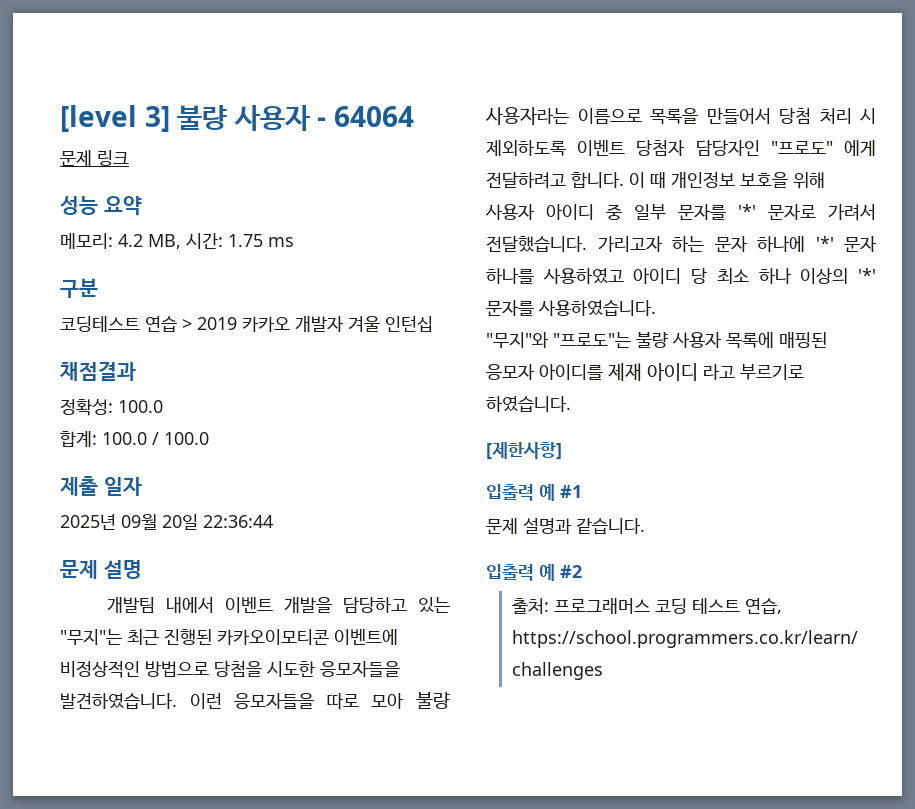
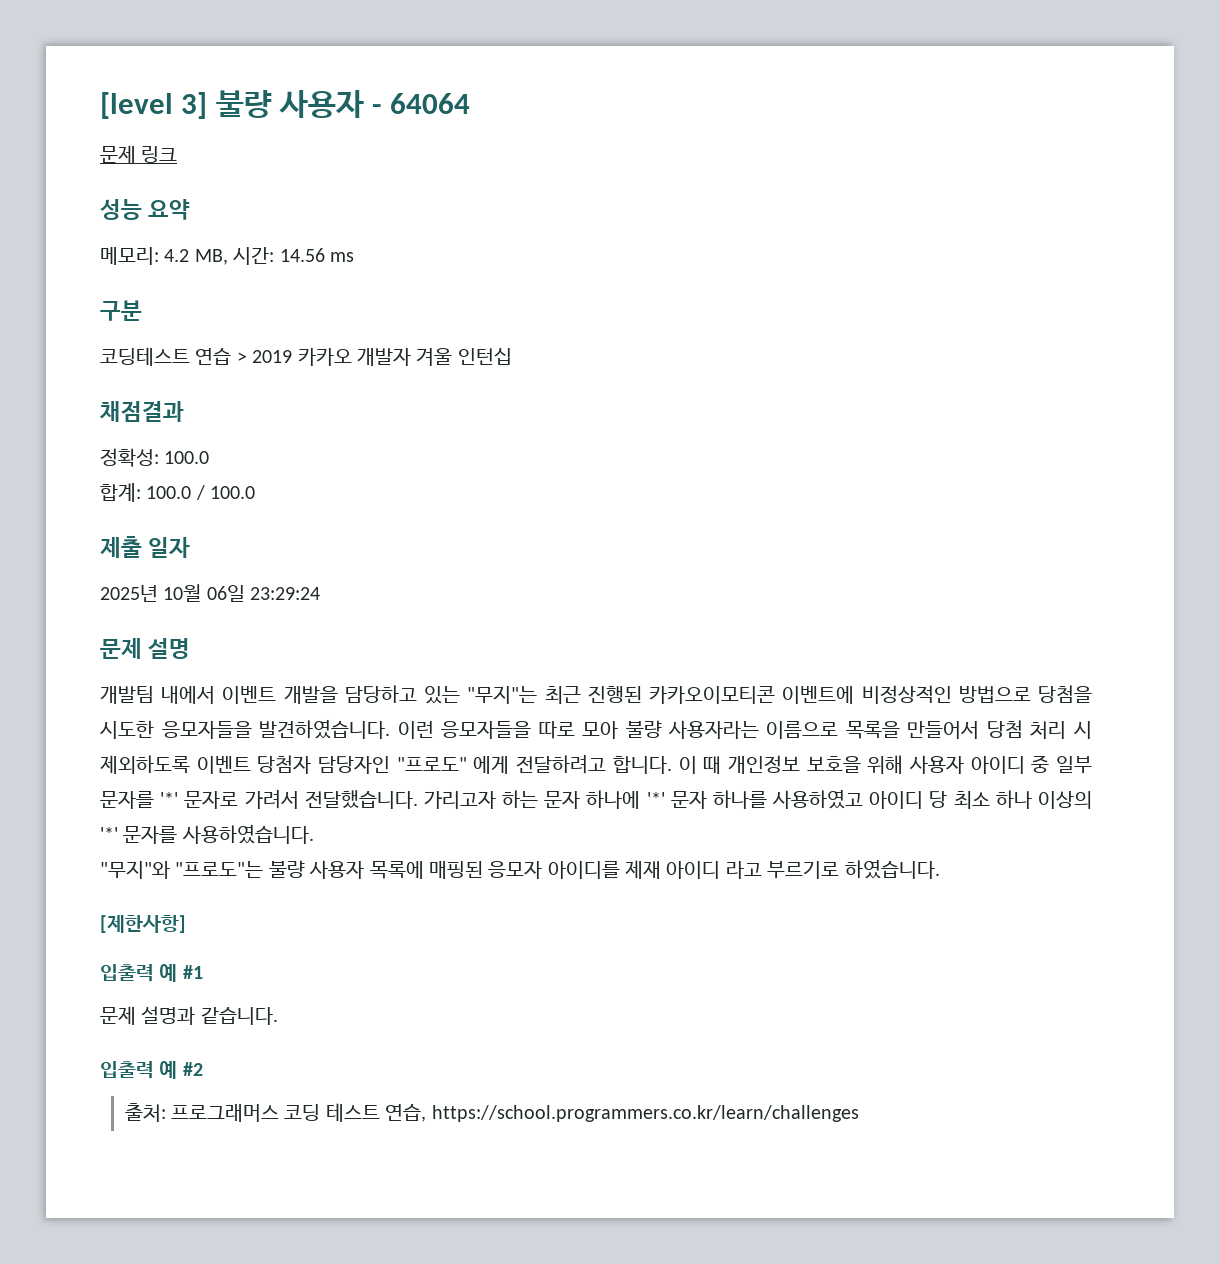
- 메모리: 4.2 MB, 시간: 1.75 ms
+ 메모리: 4.2 MB, 시간: 14.56 ms
- 2025년 09월 20일 22:36:44
+ 2025년 10월 06일 23:29:24

